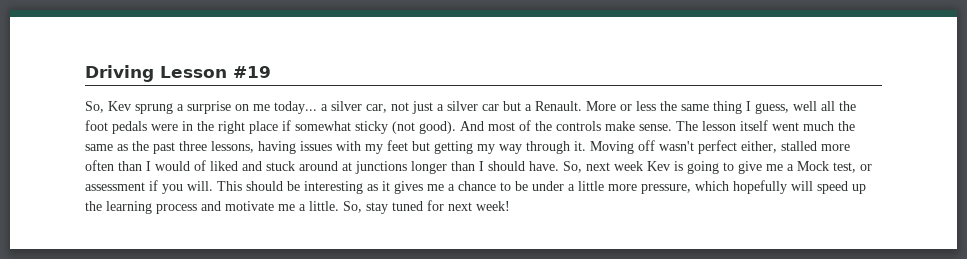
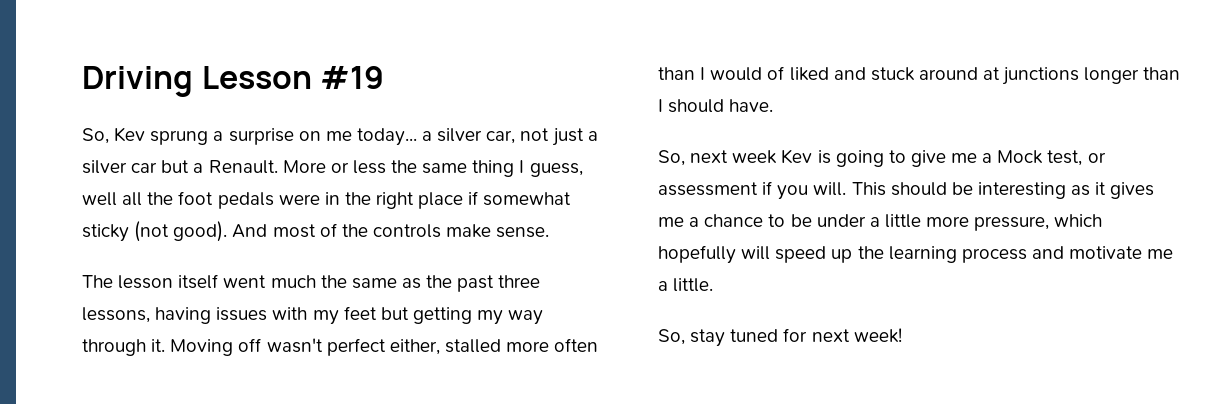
- And most of the controls make sense. The lesson itself went much the same as the past three lessons, having issues with my feet but getting my way through it.
+ And most of the controls make sense.
+ The lesson itself went much the same as the past three lessons, having issues with my feet but getting my way through it.
- Moving off wasn't perfect either, stalled more often than I would of liked and stuck around at junctions longer than I should have. So, next week Kev is going to give me a Mock test, or assessment if you will.
+ Moving off wasn't perfect either, stalled more often than I would of liked and stuck around at junctions longer than I should have.
+ So, next week Kev is going to give me a Mock test, or assessment if you will.
- This should be interesting as it gives me a chance to be under a little more pressure, which hopefully will speed up the learning process and motivate me a little. So, stay tuned for next week!
+ This should be interesting as it gives me a chance to be under a little more pressure, which hopefully will speed up the learning process and motivate me a little.
+ So, stay tuned for next week!

